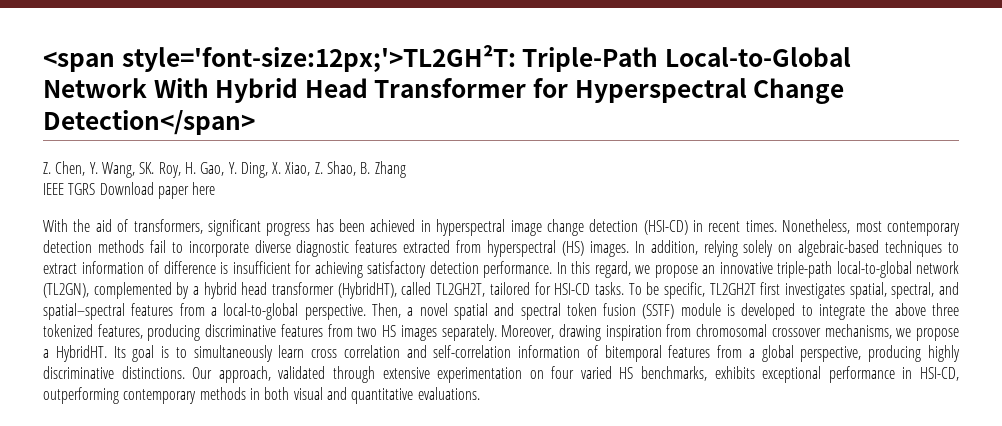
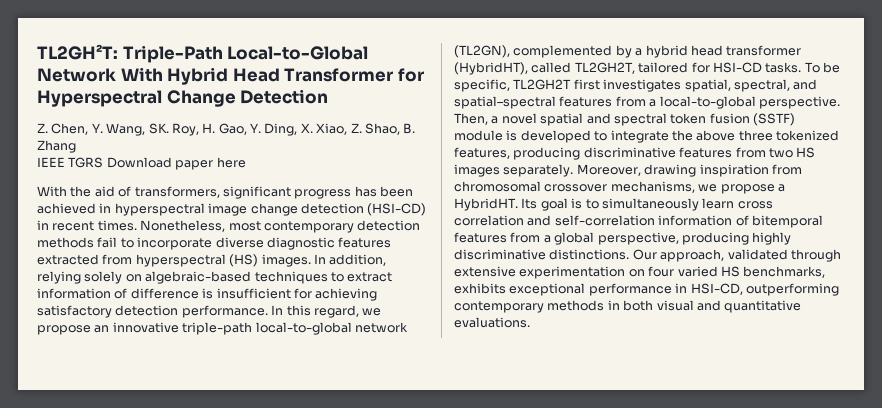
- <span style='font-size:12px;'>TL2GH²T: Triple-Path Local-to-Global Network With Hybrid Head Transformer for Hyperspectral Change Detection</span>
+ TL2GH²T: Triple-Path Local-to-Global Network With Hybrid Head Transformer for Hyperspectral Change Detection

